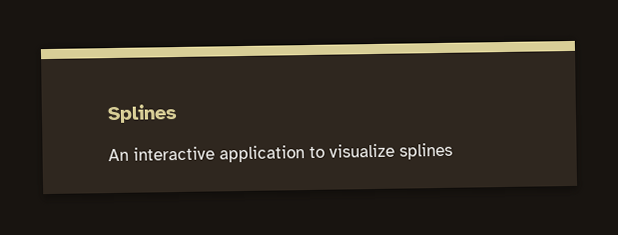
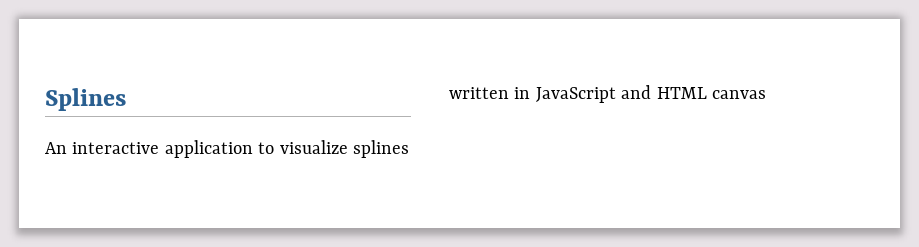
- An interactive application to visualize splines
+ An interactive application to visualize splines written in JavaScript and HTML canvas

